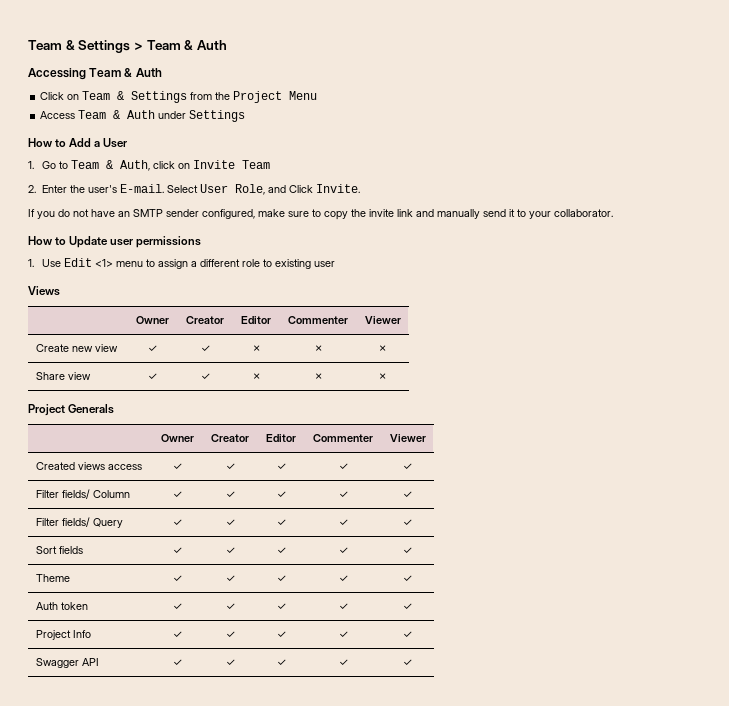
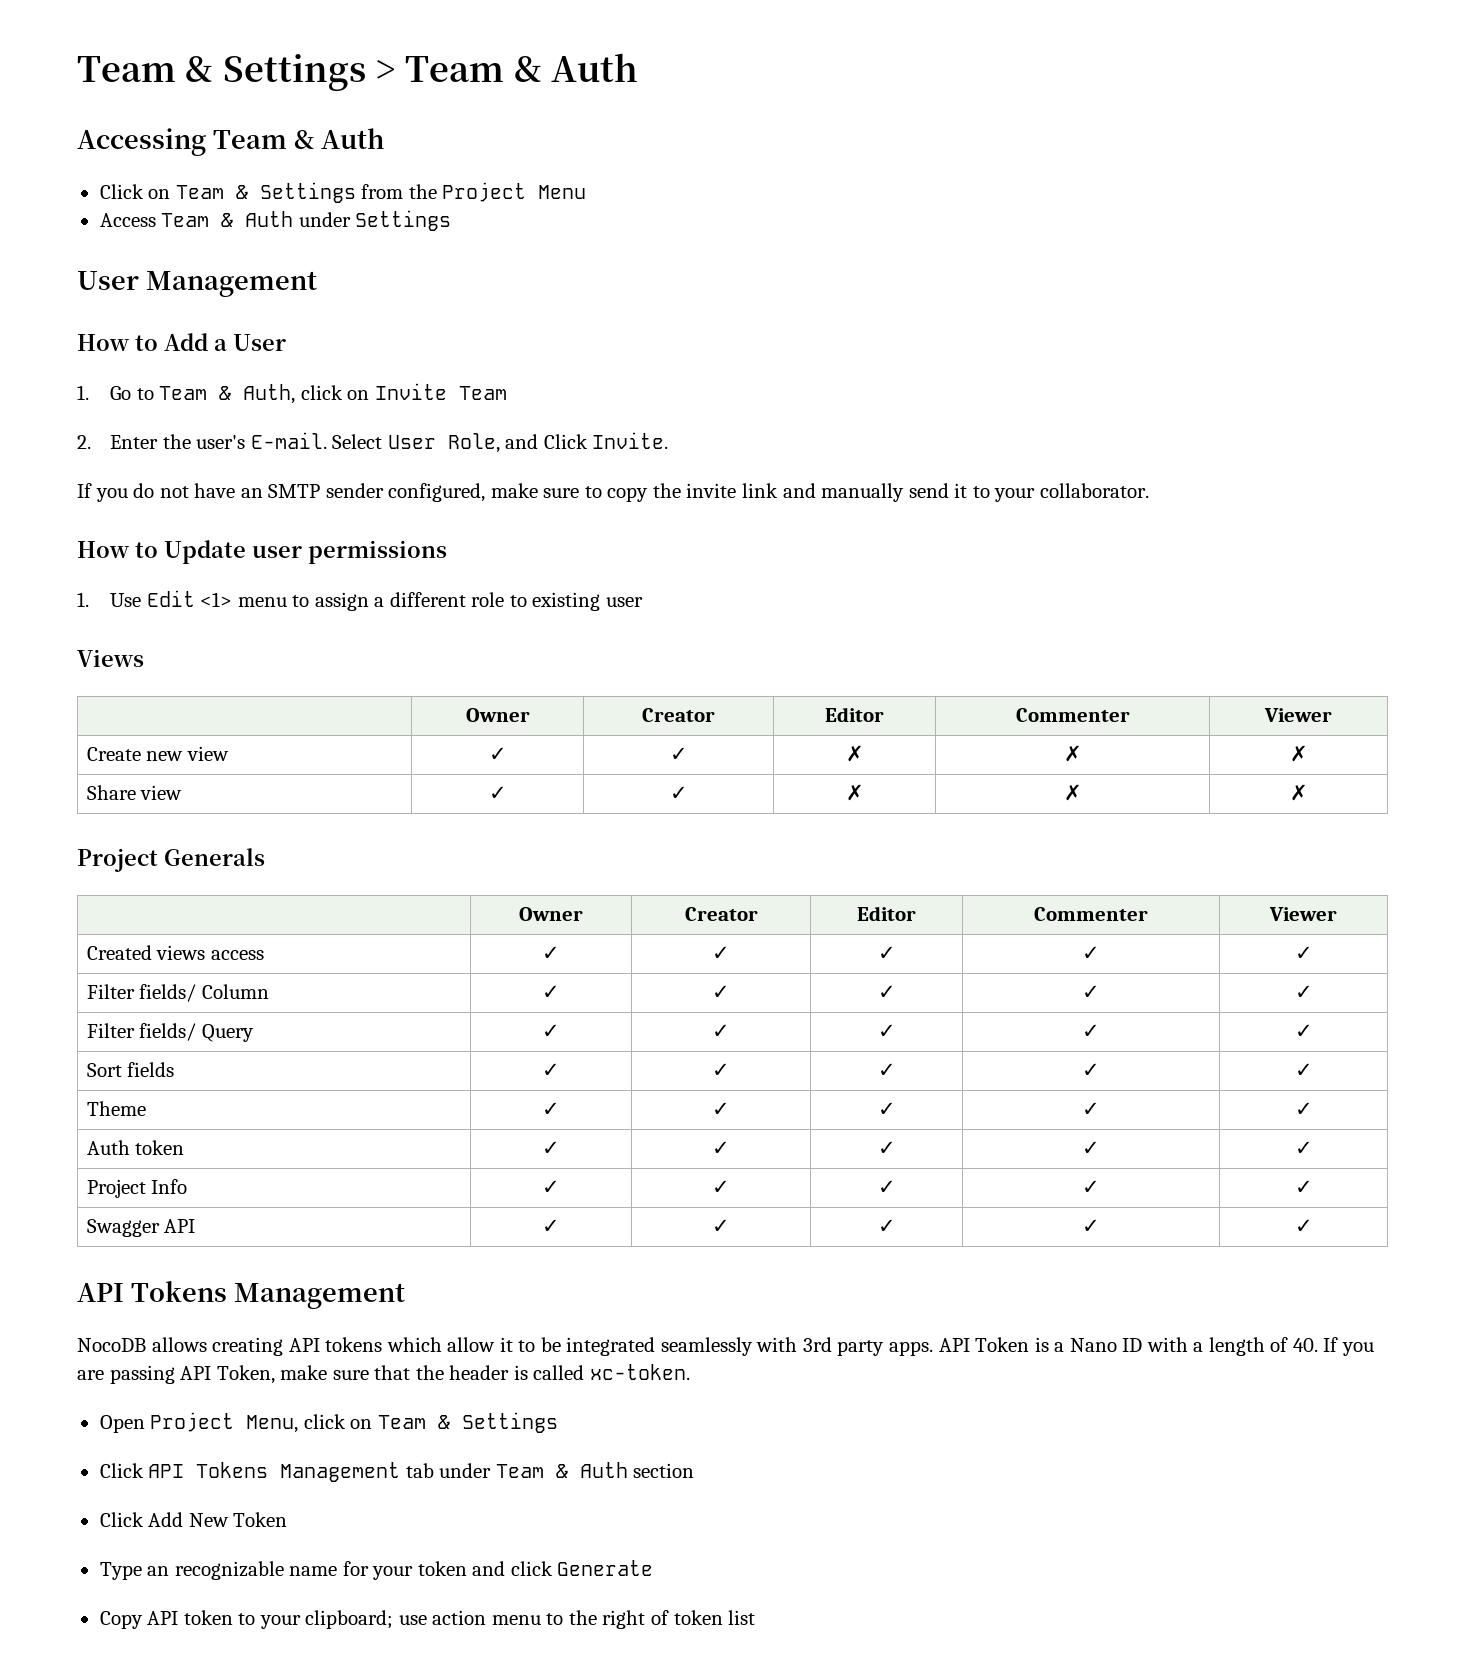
+ User Management
  Swagger API | ✓ | ✓ | ✓ | ✓ | ✓
+ API Tokens Management
+ NocoDB allows creating API tokens which allow it to be integrated seamlessly with 3rd party apps. API Token is a Nano ID with a length of 40. If you are passing API Token, make sure that the header is called xc-token.
+ Open Project Menu, click on Team & Settings
+ Click API Tokens Management tab under Team & Auth section
+ Click Add New Token
+ Type an recognizable name for your token and click Generate
+ Copy API token to your clipboard; use action menu to the right of token list

